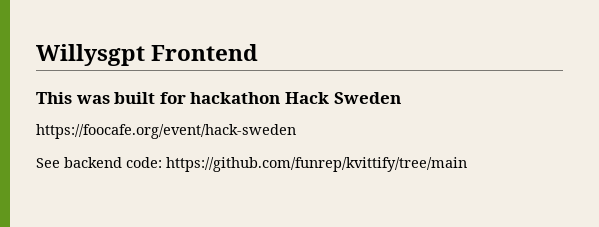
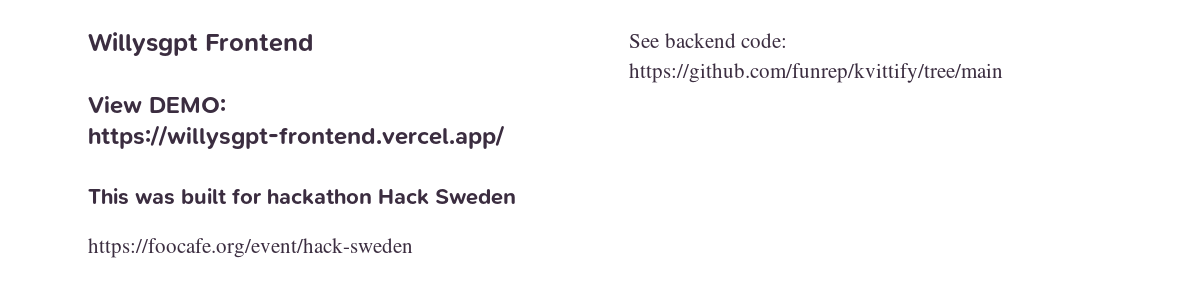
+ View DEMO: https://willysgpt-frontend.vercel.app/

